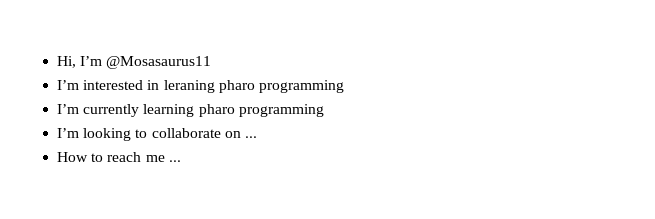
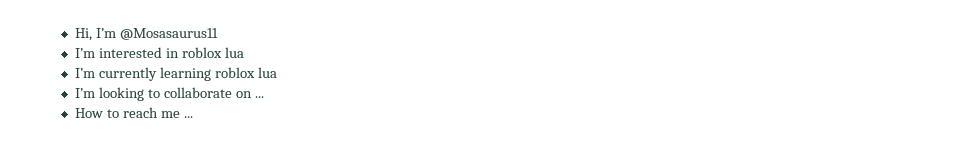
- I’m interested in leraning pharo programming
+ I’m interested in roblox lua
- I’m currently learning pharo programming
+ I’m currently learning roblox lua

